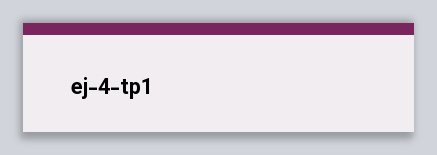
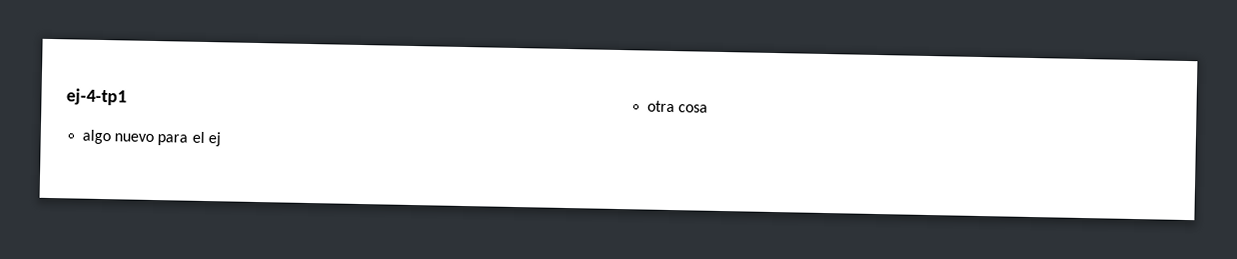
+ algo nuevo para el ej
+ otra cosa

